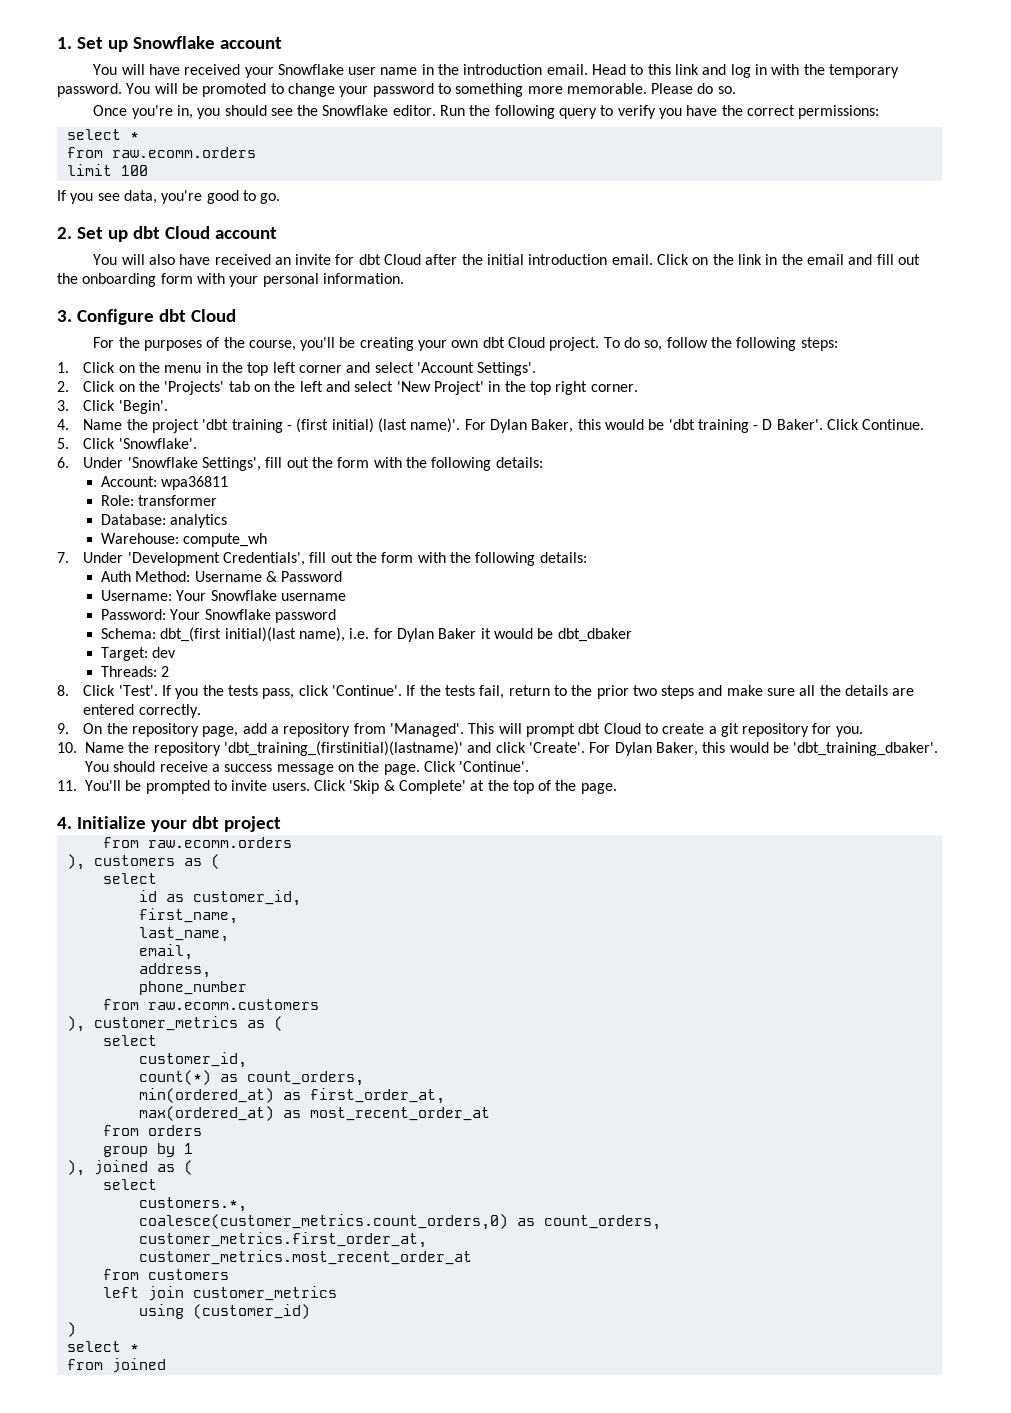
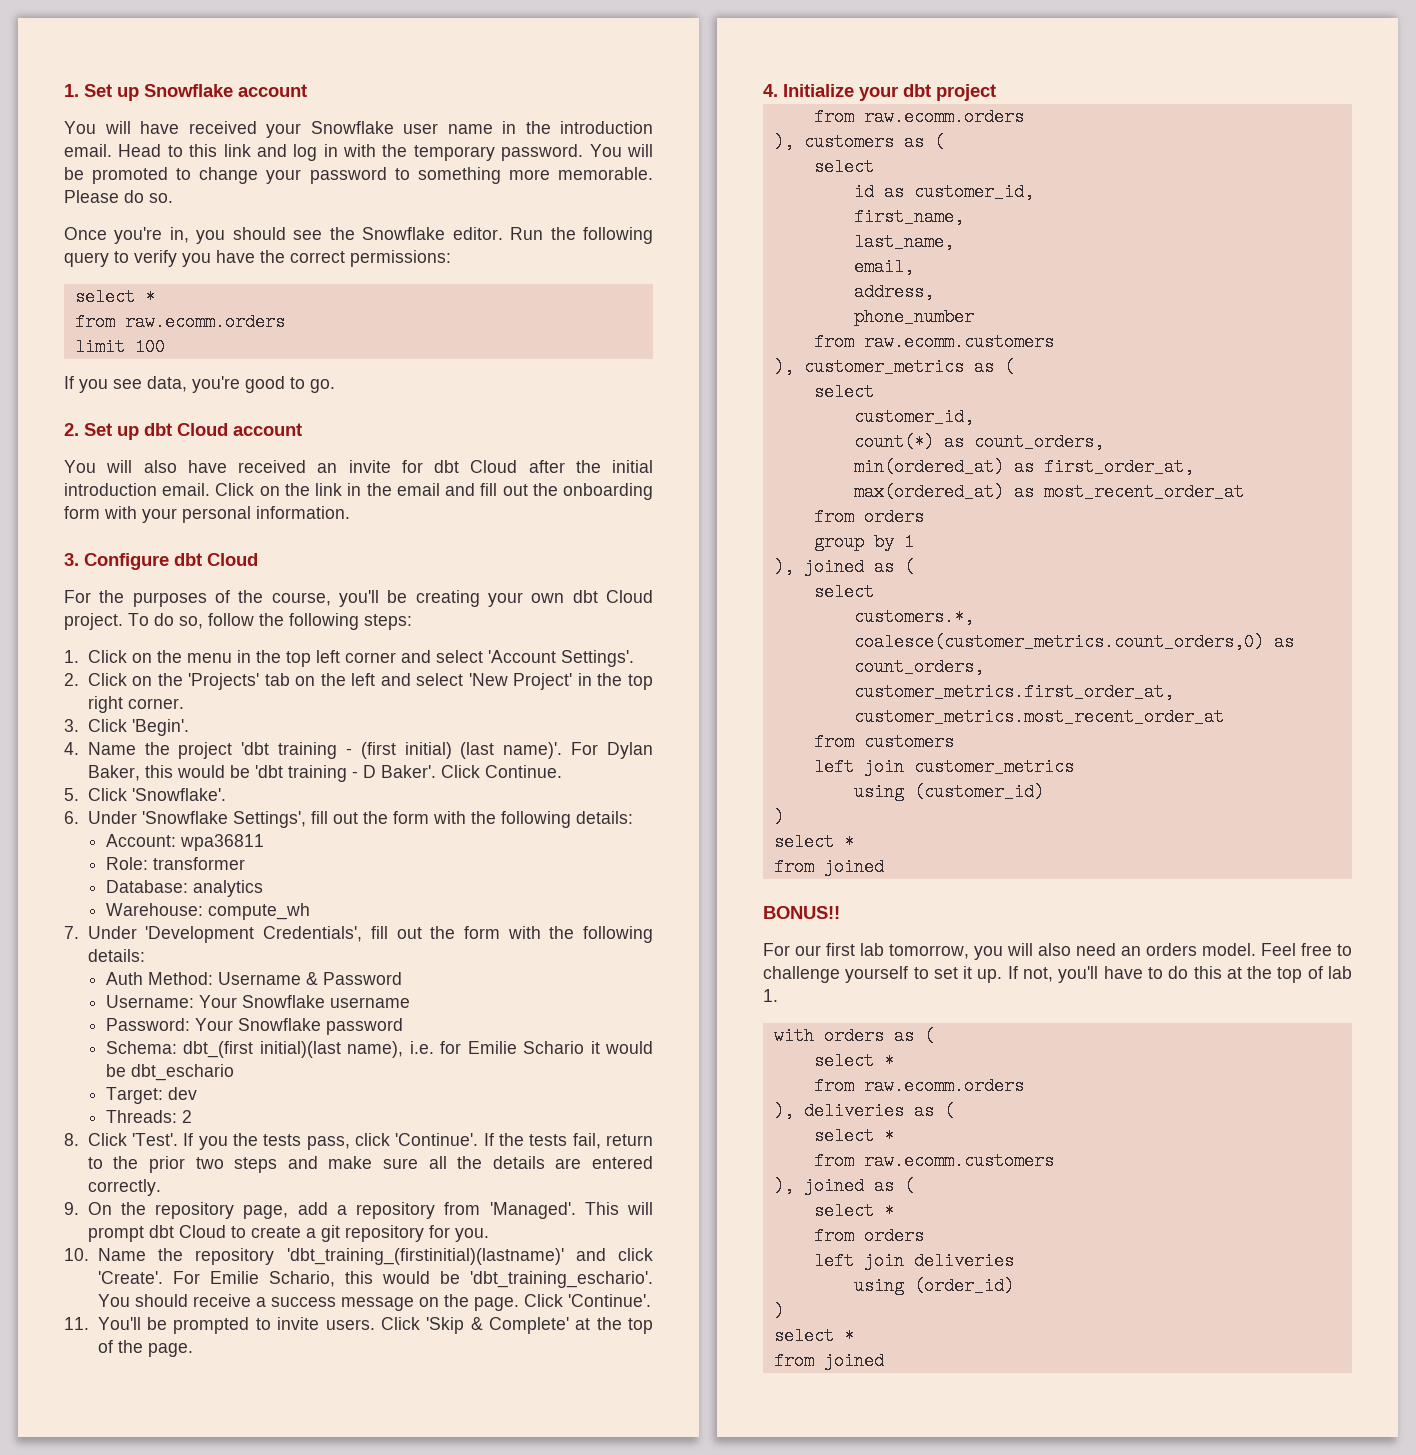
- Schema: dbt_(first initial)(last name), i.e. for Dylan Baker it would be dbt_dbaker
+ Schema: dbt_(first initial)(last name), i.e. for Emilie Schario it would be dbt_eschario
- For Dylan Baker, this would be 'dbt_training_dbaker'.
+ For Emilie Schario, this would be 'dbt_training_eschario'.
+ BONUS!!
+ For our first lab tomorrow, you will also need an orders model. Feel free to challenge yourself to set it up. If not, you'll have to do this at the top of lab 1.
+ with orders as (
+ select *
+ from raw.ecomm.orders
+ ), deliveries as (
+ select *
+ from raw.ecomm.customers
+ ), joined as (
+ select *
+ from orders
+ left join deliveries
+ using (order_id)
+ )
+ select *
+ from joined

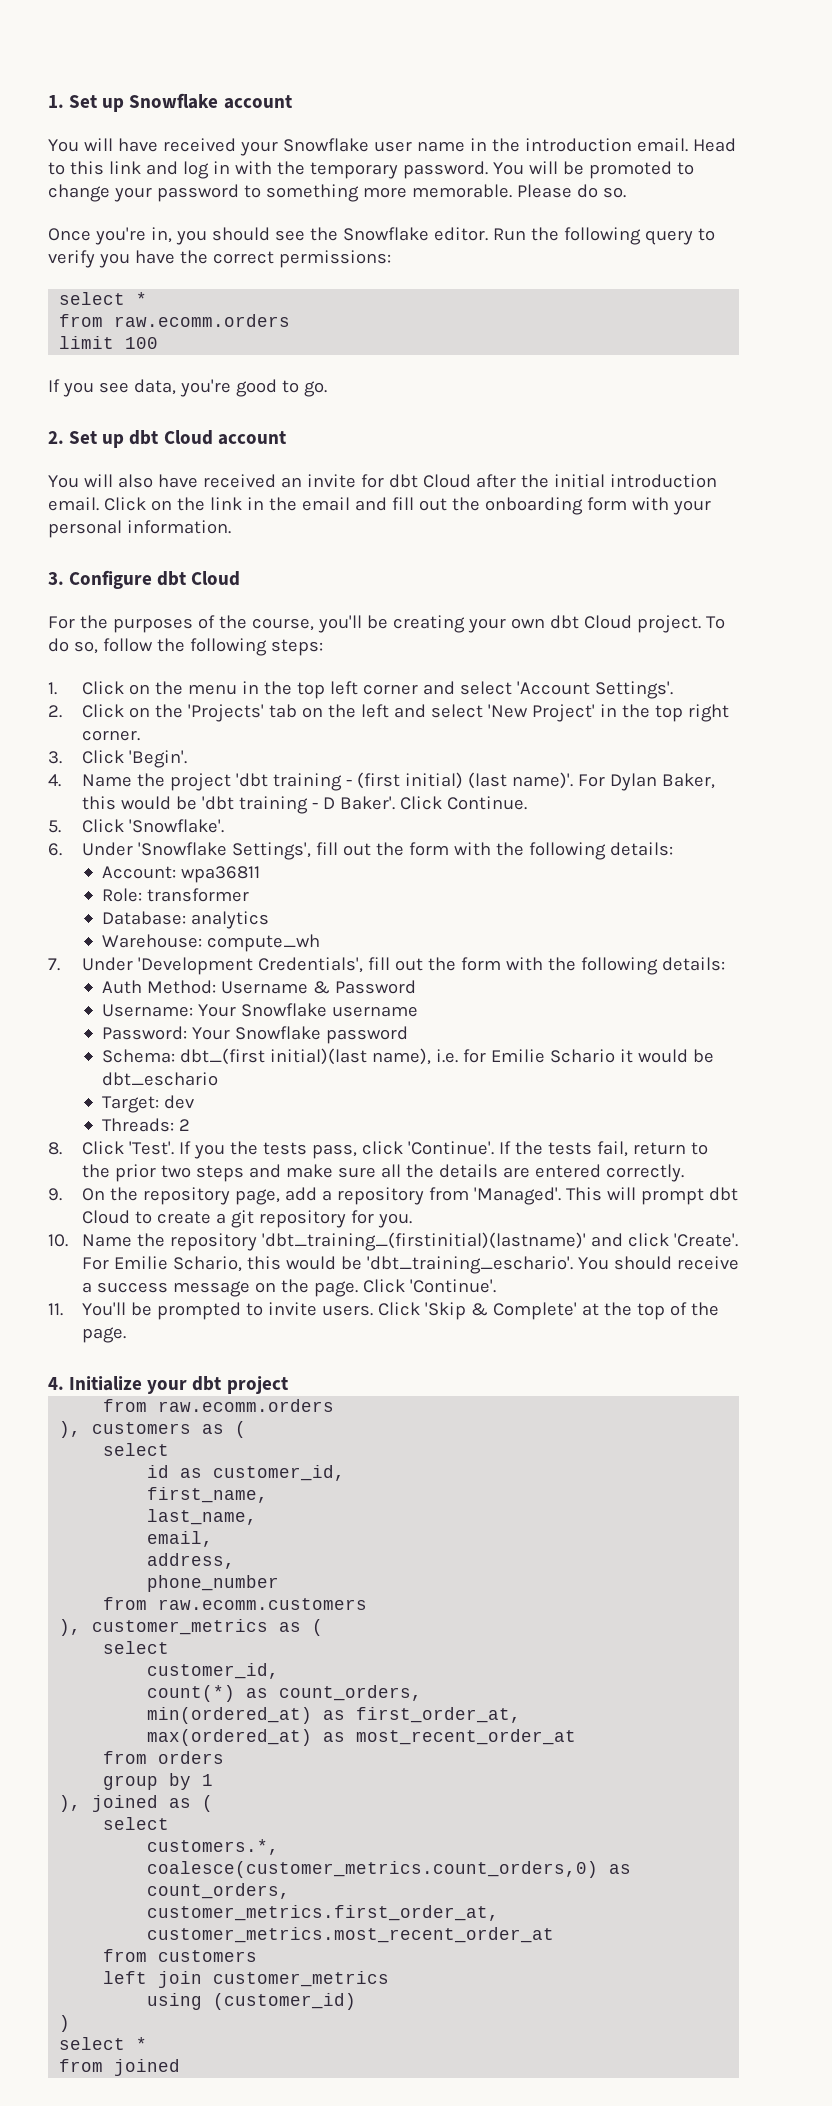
- BONUS!!
- For our first lab tomorrow, you will also need an orders model. Feel free to challenge yourself to set it up. If not, you'll have to do this at the top of lab 1.
- with orders as (
- select *
- from raw.ecomm.orders
- ), deliveries as (
- select *
- from raw.ecomm.customers
- ), joined as (
- select *
- from orders
- left join deliveries
- using (order_id)
- )
- select *
- from joined

